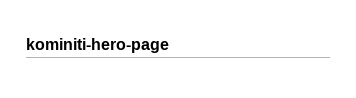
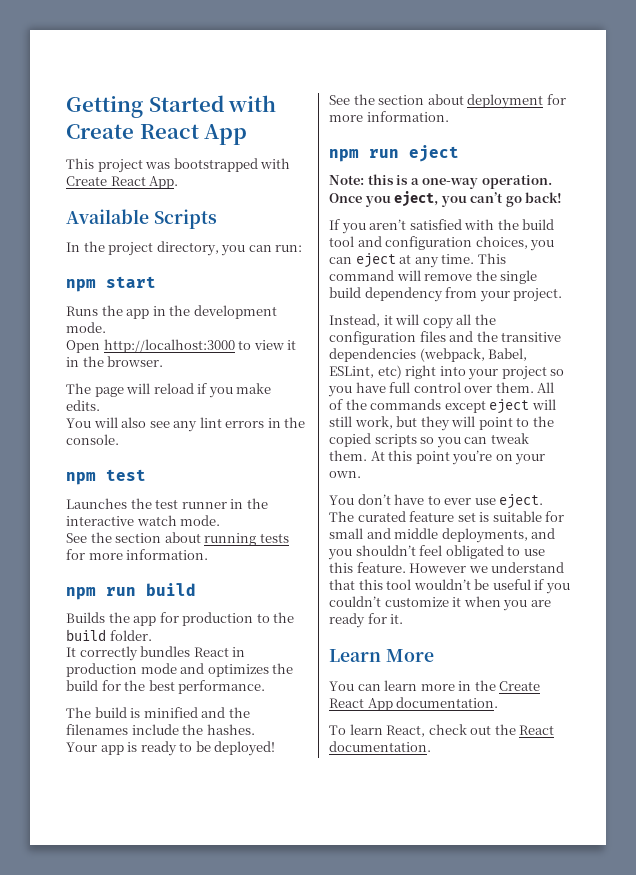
- kominiti-hero-page
+ Getting Started with Create React App
+ This project was bootstrapped with Create React App.
+ Available Scripts
+ In the project directory, you can run:
+ npm start
+ Runs the app in the development mode.
+ Open http://localhost:3000 to view it in the browser.
+ The page will reload if you make edits.
+ You will also see any lint errors in the console.
+ npm test
+ Launches the test runner in the interactive watch mode.
+ See the section about running tests for more information.
+ npm run build
+ Builds the app for production to the build folder.
+ It correctly bundles React in production mode and optimizes the build for the best performance.
+ The build is minified and the filenames include the hashes.
+ Your app is ready to be deployed!
+ See the section about deployment for more information.
+ npm run eject
+ Note: this is a one-way operation. Once you eject, you can’t go back!
+ If you aren’t satisfied with the build tool and configuration choices, you can eject at any time. This command will remove the single build dependency from your project.
+ Instead, it will copy all the configuration files and the transitive dependencies (webpack, Babel, ESLint, etc) right into your project so you have full control over them. All of the commands except eject will still work, but they will point to the copied scripts so you can tweak them. At this point you’re on your own.
+ You don’t have to ever use eject. The curated feature set is suitable for small and middle deployments, and you shouldn’t feel obligated to use this feature. However we understand that this tool wouldn’t be useful if you couldn’t customize it when you are ready for it.
+ Learn More
+ You can learn more in the Create React App documentation.
+ To learn React, check out the React documentation.

